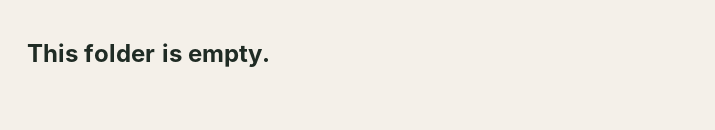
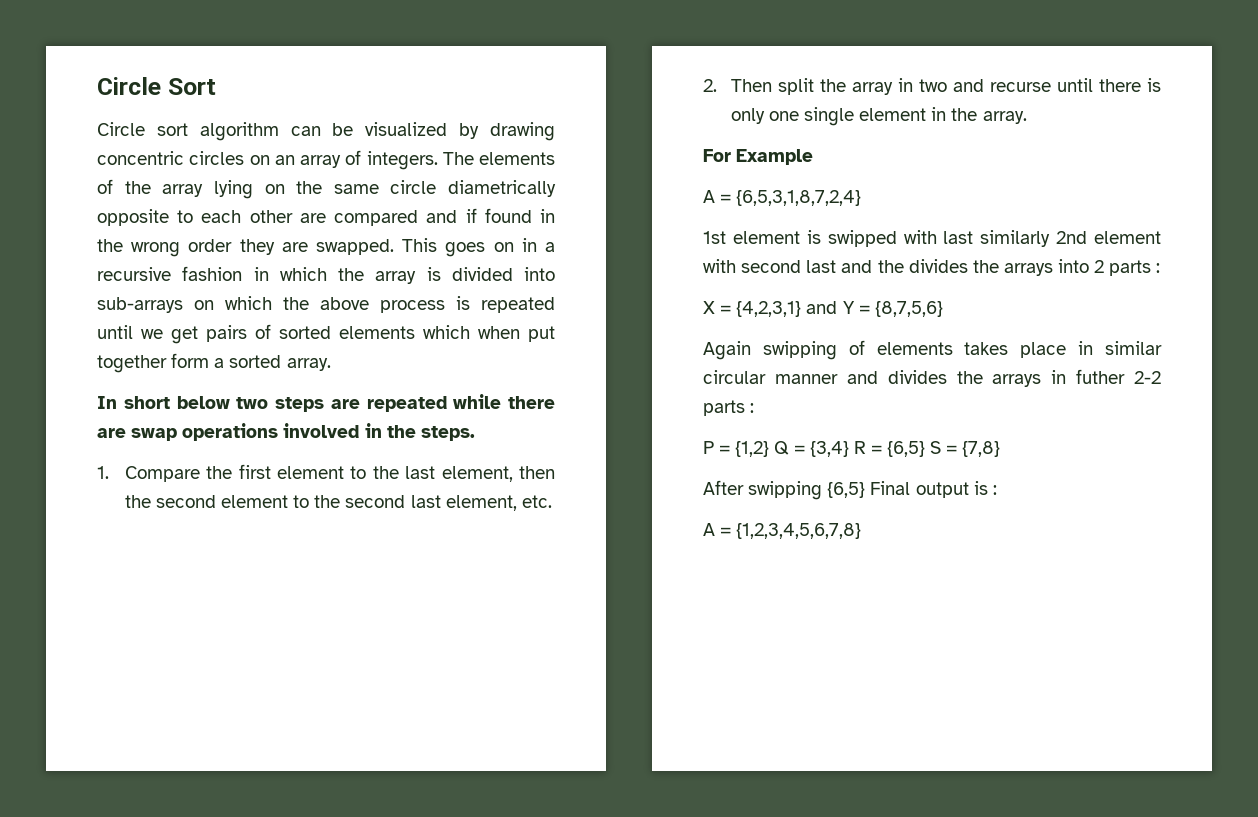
- This folder is empty.
+ Circle Sort
+ Circle sort algorithm can be visualized by drawing concentric circles on an array of integers. The elements of the array lying on the same circle diametrically opposite to each other are compared and if found in the wrong order they are swapped. This goes on in a recursive fashion in which the array is divided into sub-arrays on which the above process is repeated until we get pairs of sorted elements which when put together form a sorted array.
+ In short below two steps are repeated while there are swap operations involved in the steps.
+ 1. Compare the first element to the last element, then the second element to the second last element, etc.
+ 2. Then split the array in two and recurse until there is only one single element in the array.
+ For Example
+ A = {6,5,3,1,8,7,2,4}
+ 1st element is swipped with last similarly 2nd element with second last and the divides the arrays into 2 parts :
+ X = {4,2,3,1} and Y = {8,7,5,6}
+ Again swipping of elements takes place in similar circular manner and divides the arrays in futher 2-2 parts :
+ P = {1,2} Q = {3,4} R = {6,5} S = {7,8}
+ After swipping {6,5} Final output is :
+ A = {1,2,3,4,5,6,7,8}

